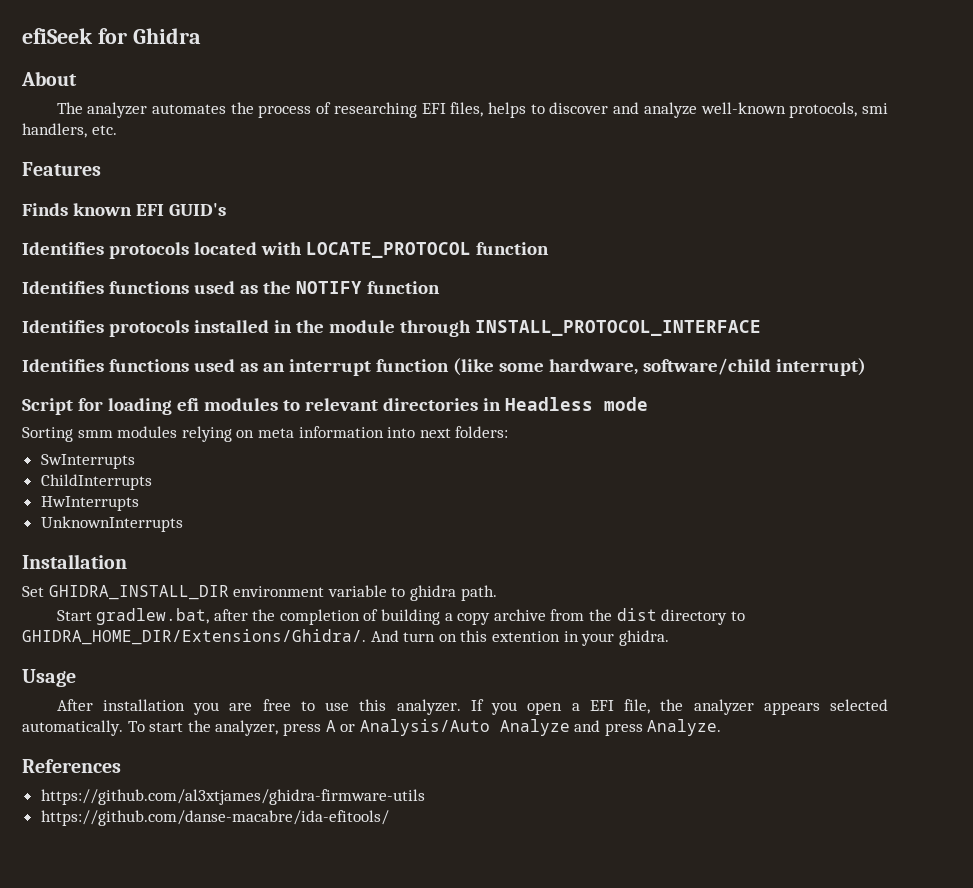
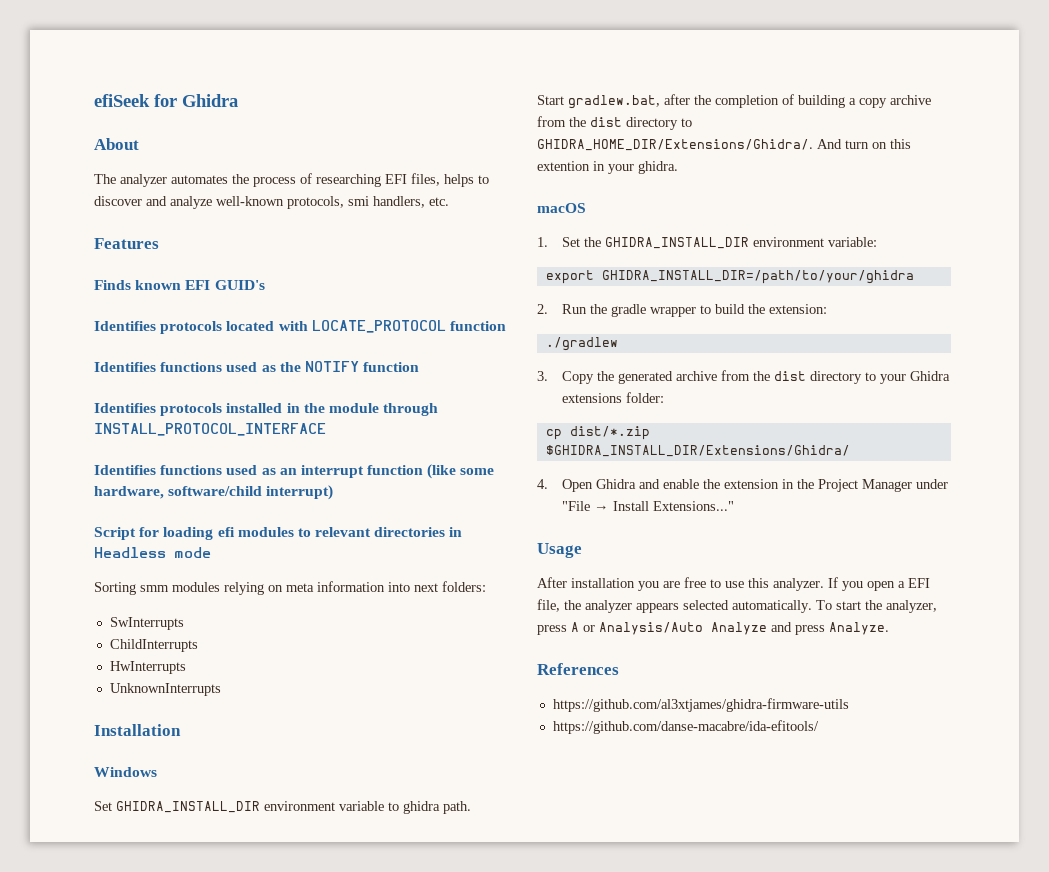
+ Windows
+ macOS
+ 1. Set the GHIDRA_INSTALL_DIR environment variable:
+ export GHIDRA_INSTALL_DIR=/path/to/your/ghidra
+ 2. Run the gradle wrapper to build the extension:
+ ./gradlew
+ 3. Copy the generated archive from the dist directory to your Ghidra extensions folder:
+ cp dist/*.zip $GHIDRA_INSTALL_DIR/Extensions/Ghidra/
+ 4. Open Ghidra and enable the extension in the Project Manager under "File → Install Extensions..."

